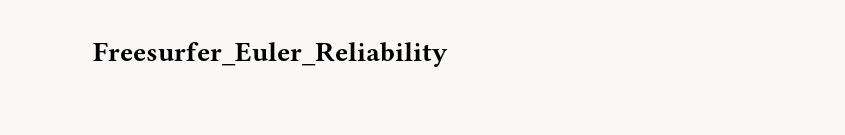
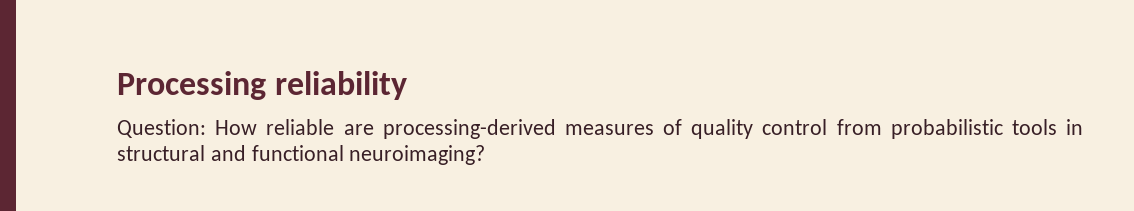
- Freesurfer_Euler_Reliability
+ Processing reliability
+ Question: How reliable are processing-derived measures of quality control from probabilistic tools in structural and functional neuroimaging?

